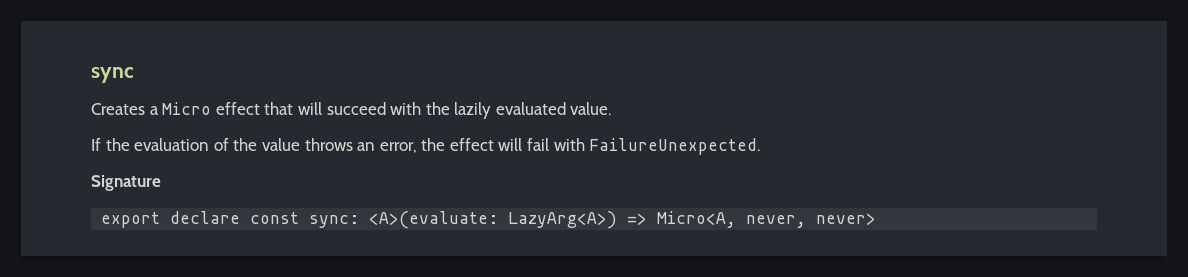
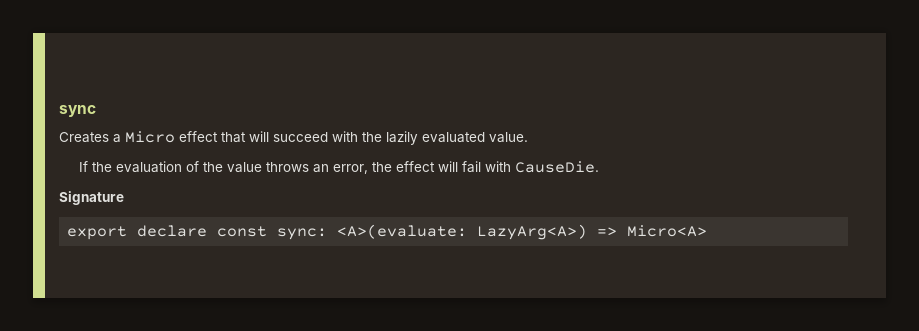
- If the evaluation of the value throws an error, the effect will fail with FailureUnexpected.
+ If the evaluation of the value throws an error, the effect will fail with CauseDie.
- export declare const sync: <A>(evaluate: LazyArg<A>) => Micro<A, never, never>
+ export declare const sync: <A>(evaluate: LazyArg<A>) => Micro<A>

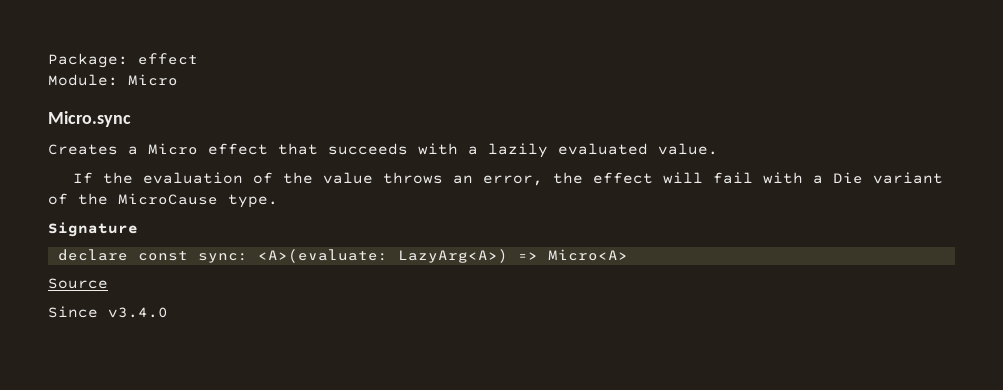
- sync
+ Package: effect
+ Module: Micro
+ Micro.sync
- Creates a Micro effect that will succeed with the lazily evaluated value.
+ Creates a Micro effect that succeeds with a lazily evaluated value.
- If the evaluation of the value throws an error, the effect will fail with CauseDie.
+ If the evaluation of the value throws an error, the effect will fail with a Die variant of the MicroCause type.
- export declare const sync: <A>(evaluate: LazyArg<A>) => Micro<A>
+ declare const sync: <A>(evaluate: LazyArg<A>) => Micro<A>
+ Source
+ Since v3.4.0

